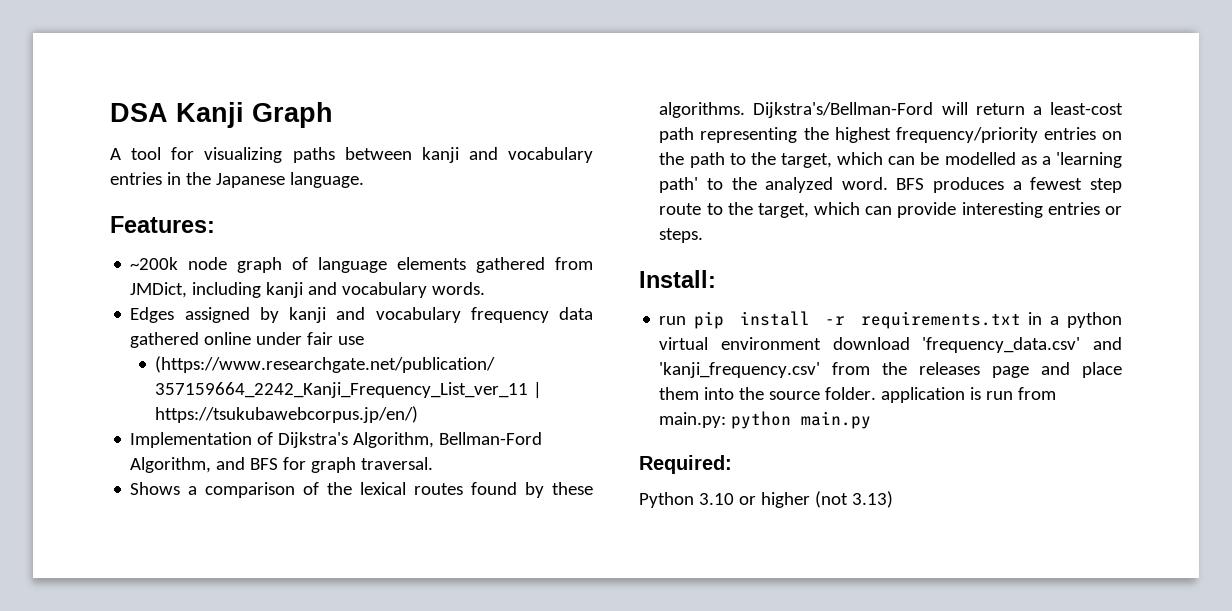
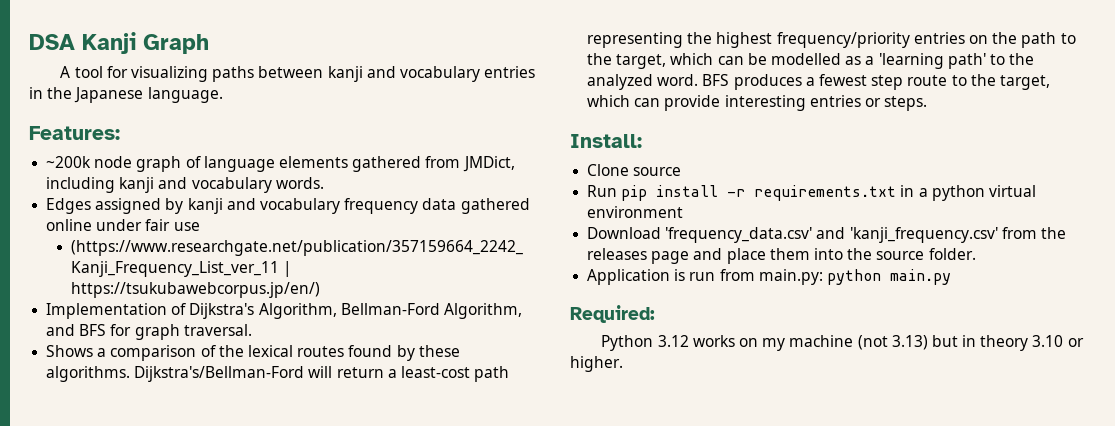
- run pip install -r requirements.txt in a python virtual environment download 'frequency_data.csv' and 'kanji_frequency.csv' from the releases page and place them into the source folder. application is run from main.py: python main.py
+ Clone source
+ Run pip install -r requirements.txt in a python virtual environment
+ Download 'frequency_data.csv' and 'kanji_frequency.csv' from the releases page and place them into the source folder.
+ Application is run from main.py: python main.py
- Python 3.10 or higher (not 3.13)
+ Python 3.12 works on my machine (not 3.13) but in theory 3.10 or higher.

